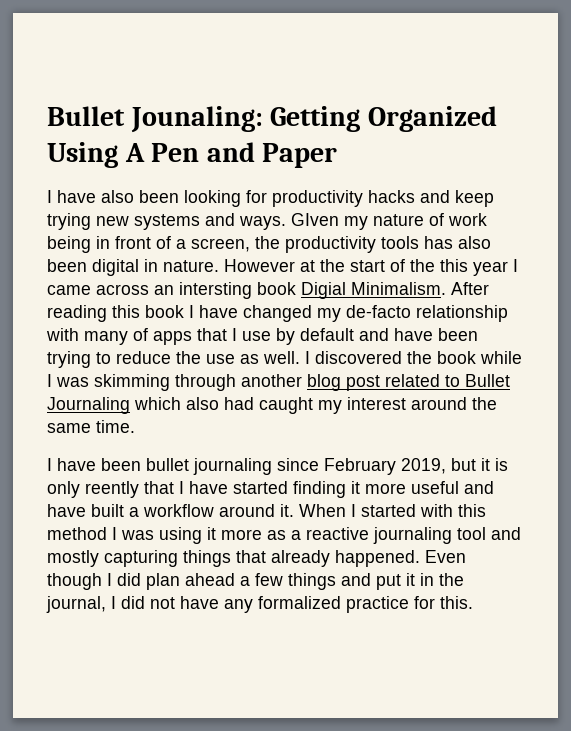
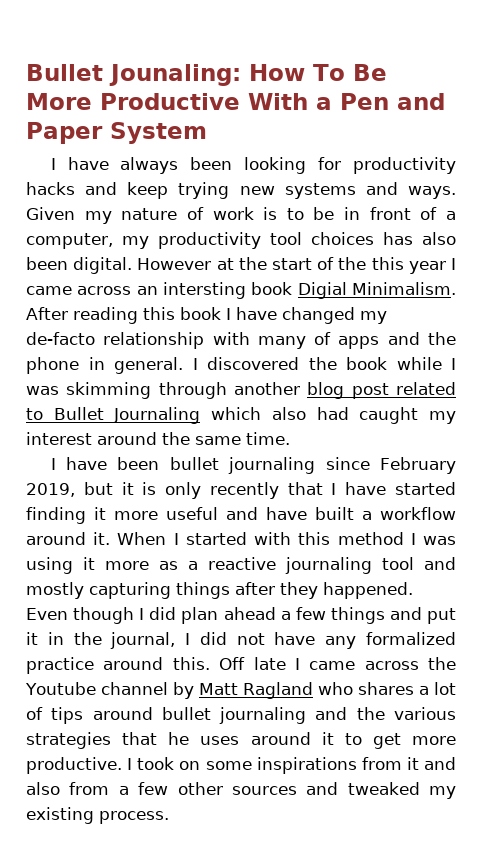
- Bullet Jounaling: Getting Organized Using A Pen and Paper
- I have also been looking for productivity hacks and keep trying new systems and ways.
+ Bullet Jounaling: How To Be More Productive With a Pen and Paper System
+ I have always been looking for productivity hacks and keep trying new systems and ways.
- GIven my nature of work being in front of a screen, the productivity tools has also been digital in nature.
+ Given my nature of work is to be in front of a computer, my productivity tool choices has also been digital.
- After reading this book I have changed my de-facto relationship with many of apps that I use by default and have been trying to reduce the use as well.
+ After reading this book I have changed my de-facto relationship with many of apps and the phone in general.
- I have been bullet journaling since February 2019, but it is only reently that I have started finding it more useful and have built a workflow around it.
+ I have been bullet journaling since February 2019, but it is only recently that I have started finding it more useful and have built a workflow around it.
- When I started with this method I was using it more as a reactive journaling tool and mostly capturing things that already happened.
+ When I started with this method I was using it more as a reactive journaling tool and mostly capturing things after they happened.
- Even though I did plan ahead a few things and put it in the journal, I did not have any formalized practice for this.
+ Even though I did plan ahead a few things and put it in the journal, I did not have any formalized practice around this. Off late I came across the Youtube channel by Matt Ragland who shares a lot of tips around bullet journaling and the various strategies that he uses around it to get more productive. I took on some inspirations from it and also from a few other sources and tweaked my existing process.

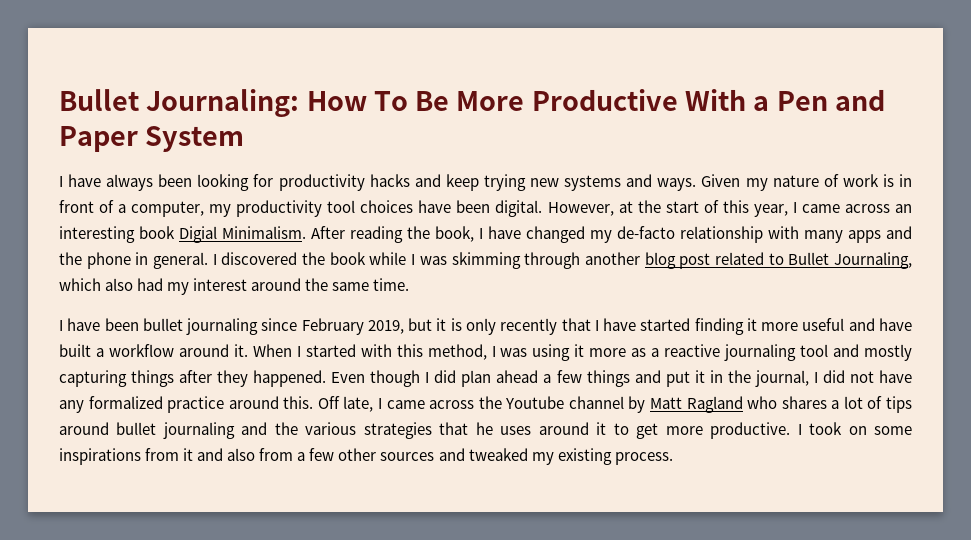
- Bullet Jounaling: How To Be More Productive With a Pen and Paper System
+ Bullet Journaling: How To Be More Productive With a Pen and Paper System
- Given my nature of work is to be in front of a computer, my productivity tool choices has also been digital.
+ Given my nature of work is in front of a computer, my productivity tool choices have been digital.
- However at the start of the this year I came across an intersting book Digial Minimalism.
+ However, at the start of this year, I came across an interesting book Digial Minimalism.
- After reading this book I have changed my de-facto relationship with many of apps and the phone in general.
+ After reading the book, I have changed my de-facto relationship with many apps and the phone in general.
- I discovered the book while I was skimming through another blog post related to Bullet Journaling which also had caught my interest around the same time.
+ I discovered the book while I was skimming through another blog post related to Bullet Journaling, which also had my interest around the same time.
- When I started with this method I was using it more as a reactive journaling tool and mostly capturing things after they happened.
+ When I started with this method, I was using it more as a reactive journaling tool and mostly capturing things after they happened.
- Off late I came across the Youtube channel by Matt Ragland who shares a lot of tips around bullet journaling and the various strategies that he uses around it to get more productive.
+ Off late, I came across the Youtube channel by Matt Ragland who shares a lot of tips around bullet journaling and the various strategies that he uses around it to get more productive.

